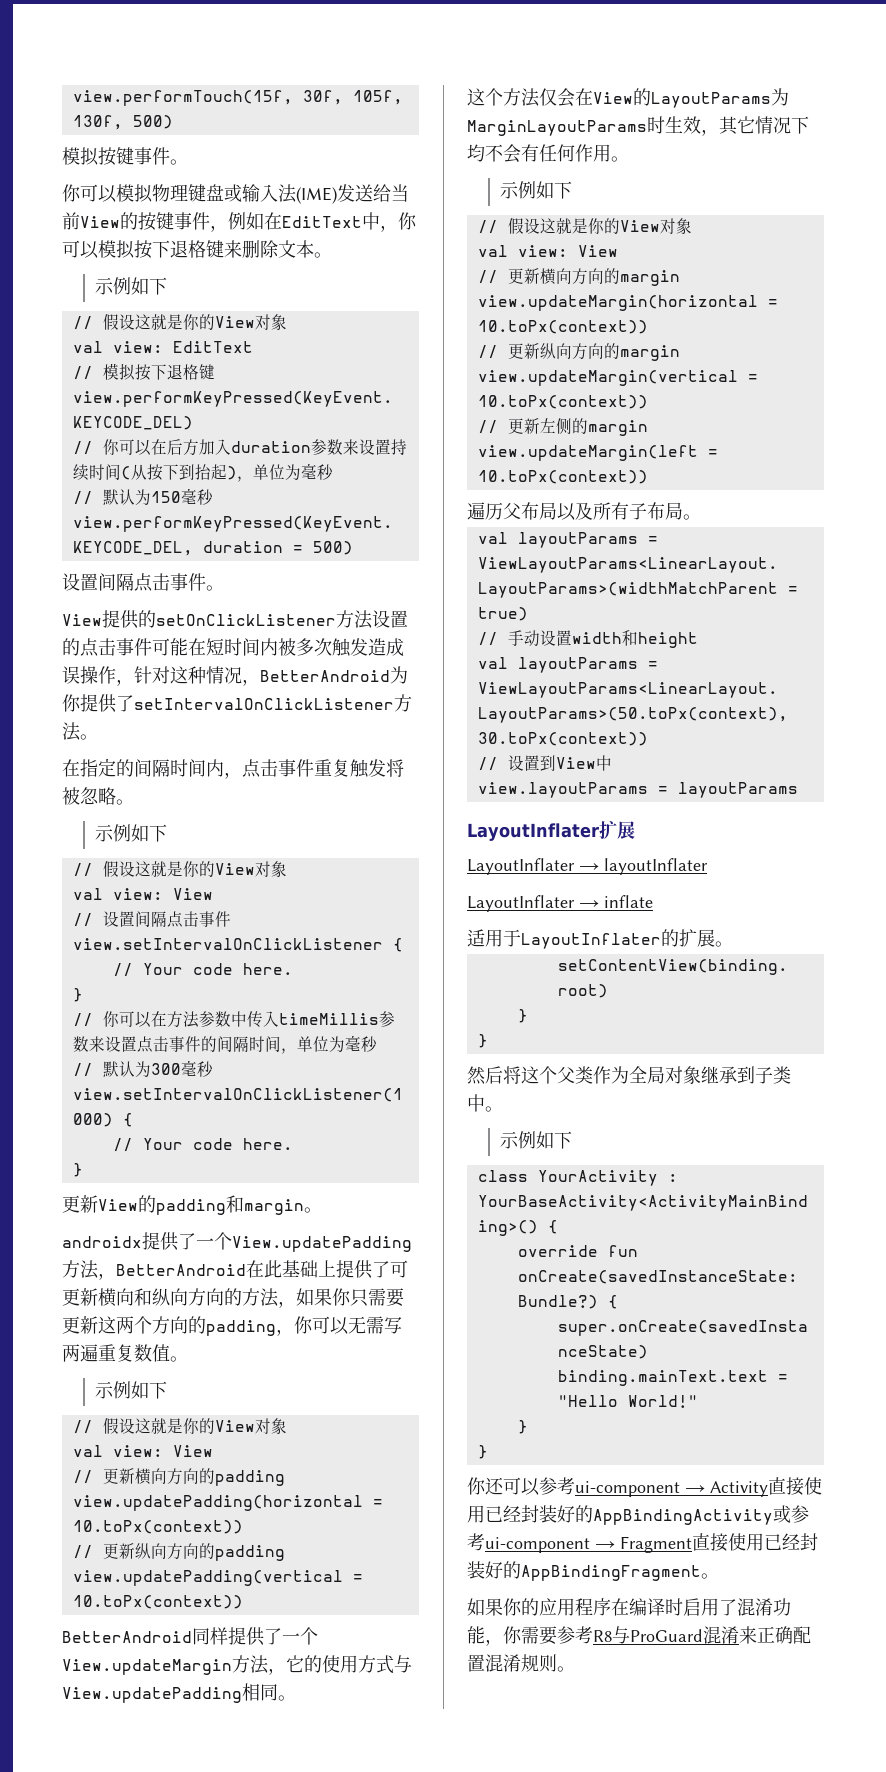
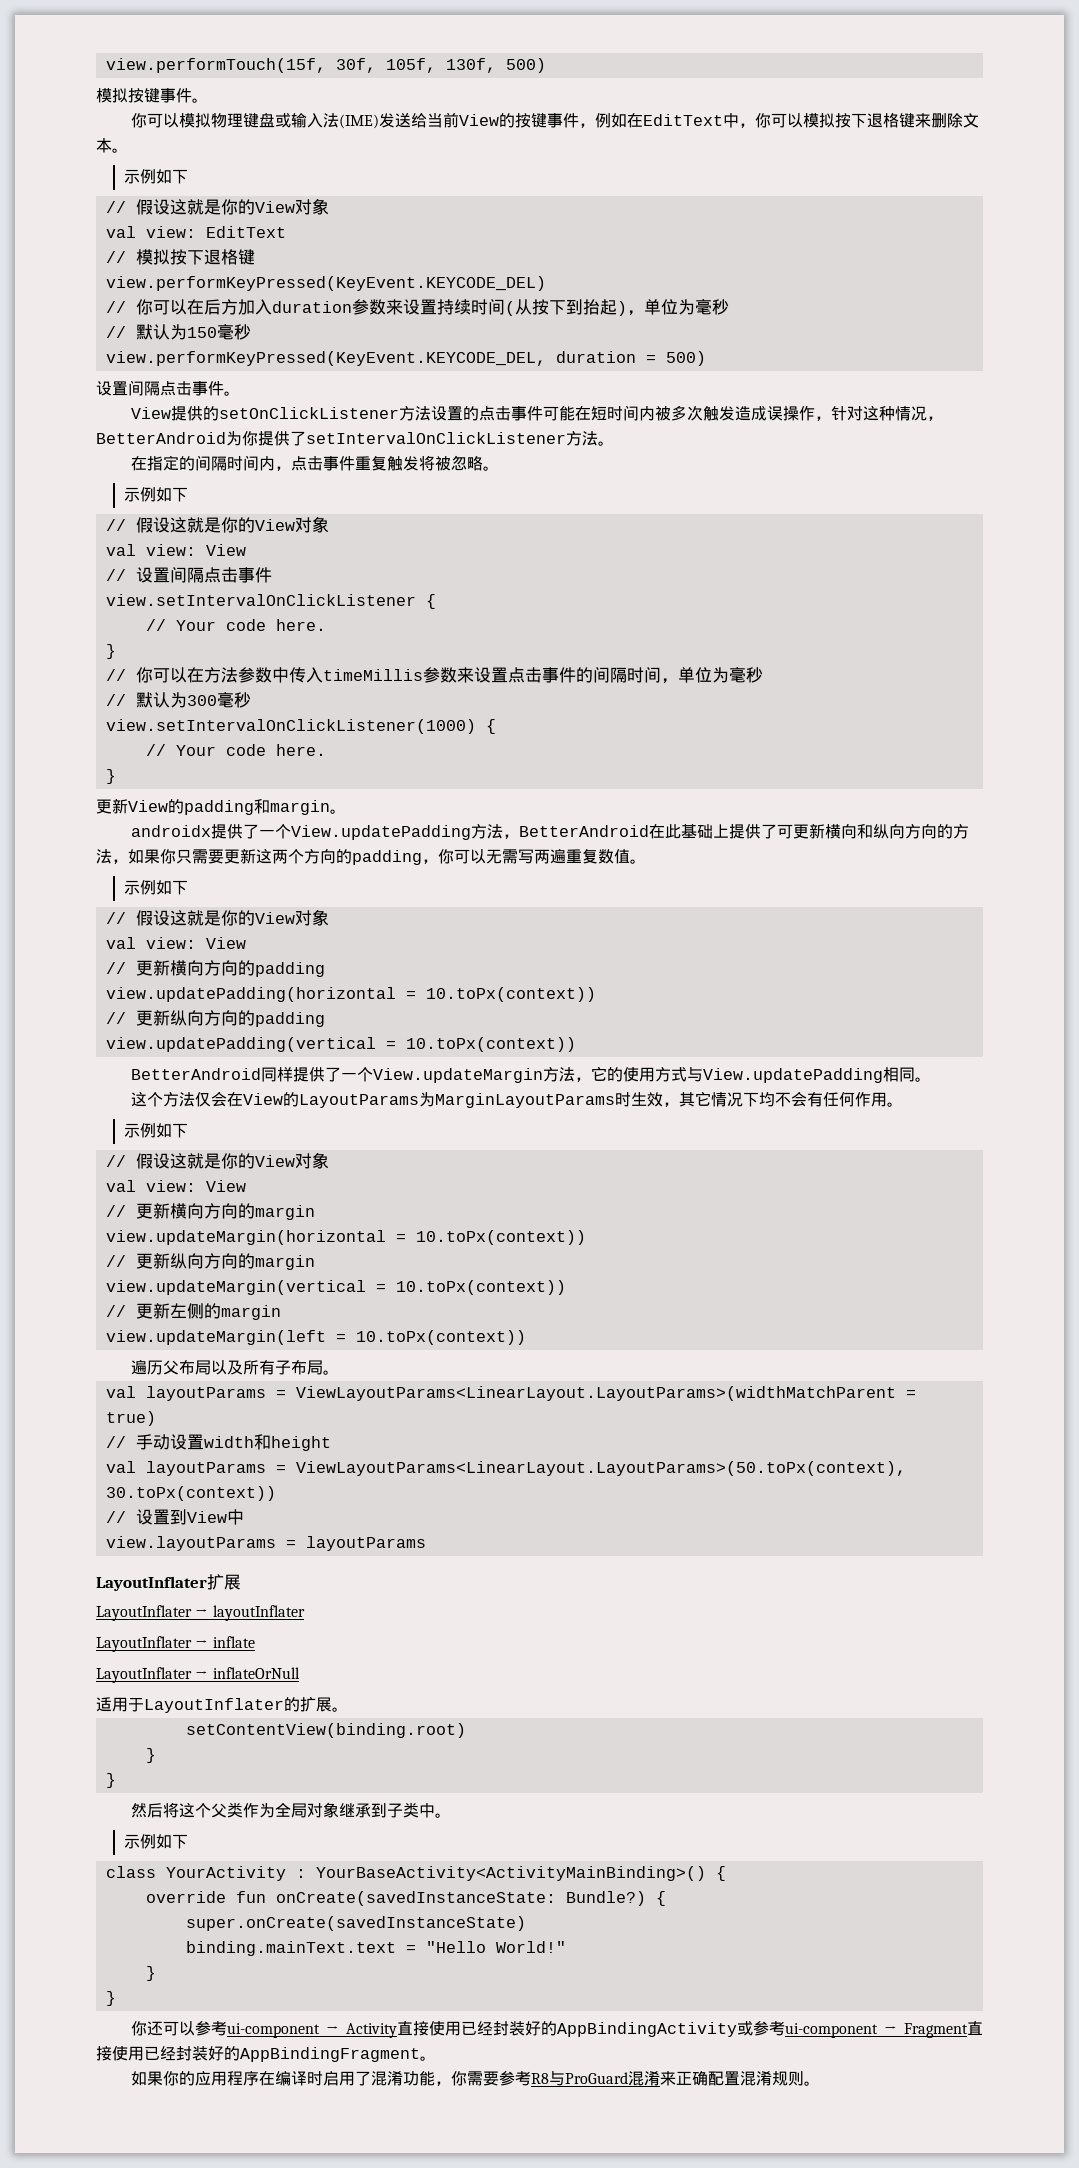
+ LayoutInflater → inflateOrNull

